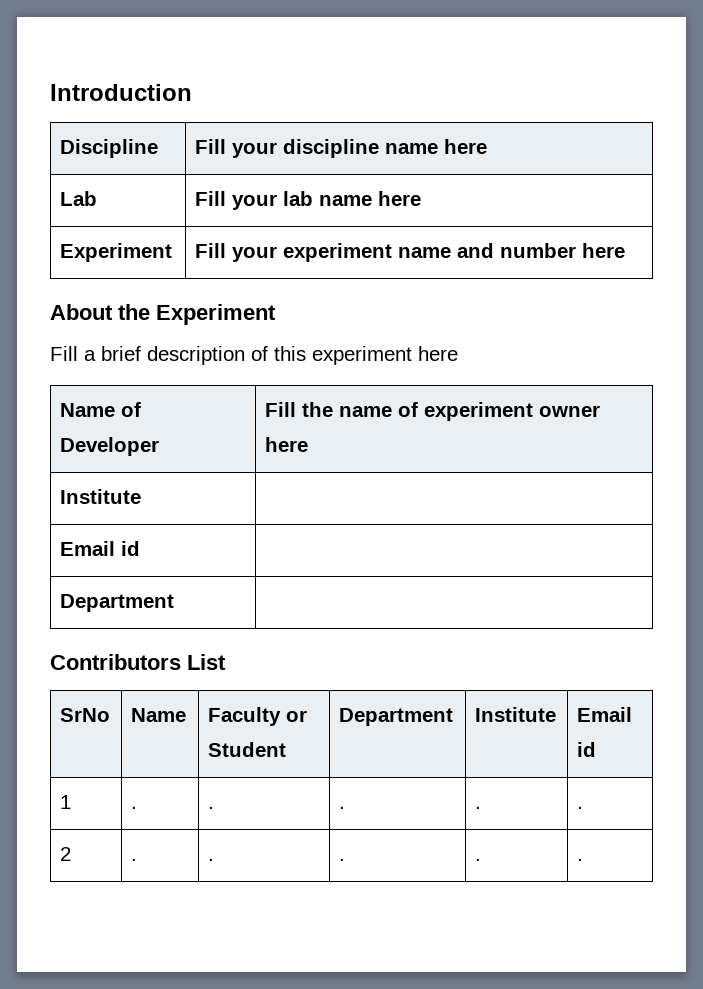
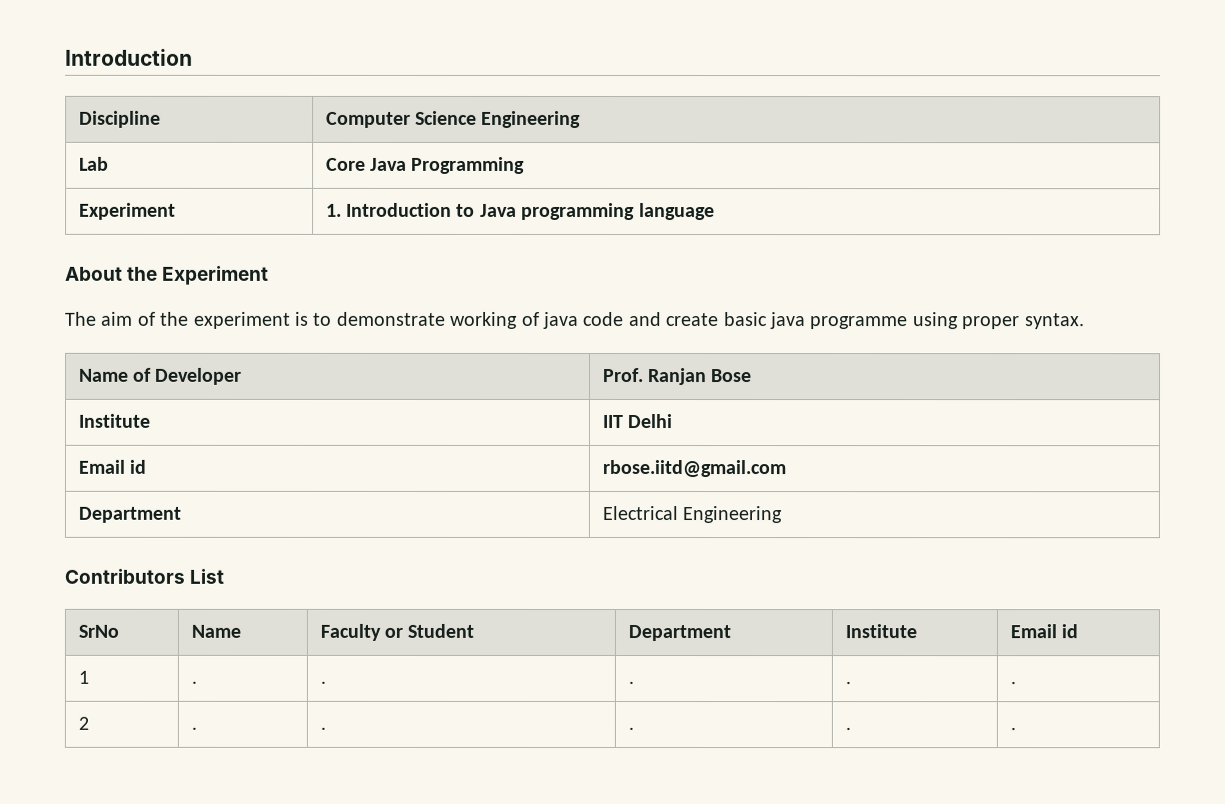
- Discipline | Fill your discipline name here
- Lab | Fill your lab name here
- Experiment | Fill your experiment name and number here
+ Discipline | Computer Science Engineering
+ Lab | Core Java Programming
+ Experiment | 1. Introduction to Java programming language
  About the Experiment
- Fill a brief description of this experiment here
- Name of Developer | Fill the name of experiment owner here
- Institute |
+ The aim of the experiment is to demonstrate working of java code and create basic java programme using proper syntax.
+ Name of Developer | Prof. Ranjan Bose
+ Institute | IIT Delhi
- Email id |
- Department |
+ Email id | rbose.iitd@gmail.com
+ Department | Electrical Engineering

